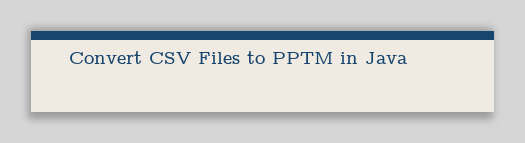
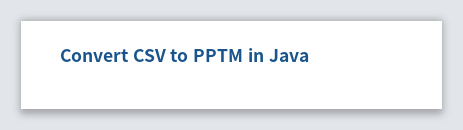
- Convert CSV Files to PPTM in Java
+ Convert CSV to PPTM in Java

